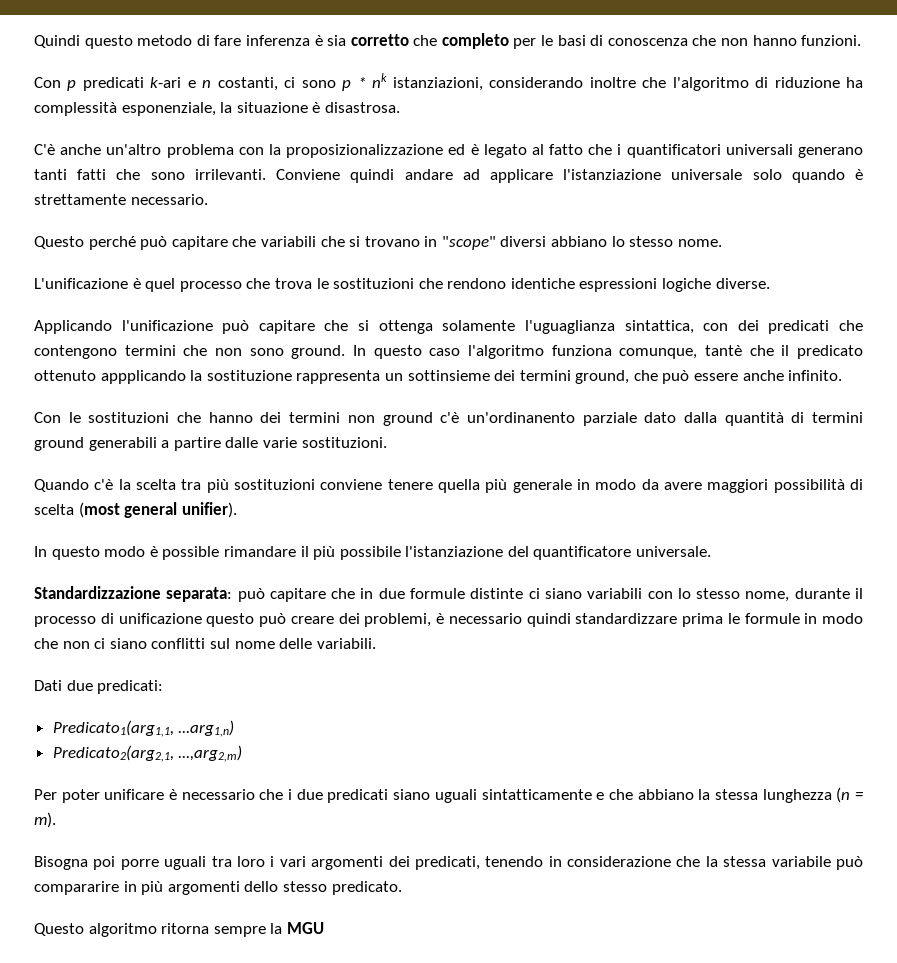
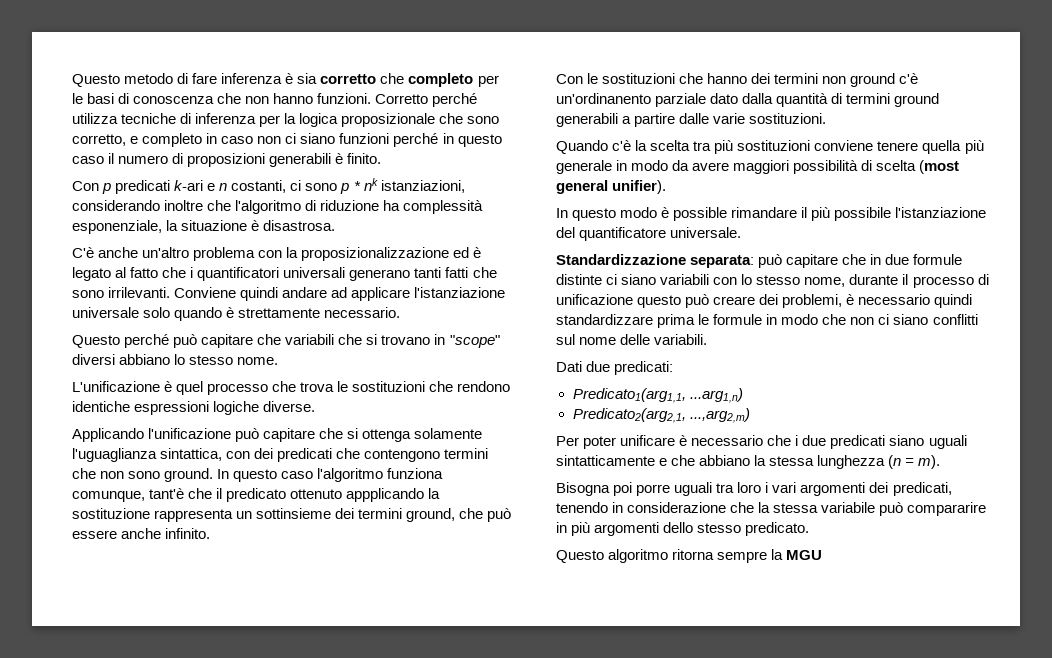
- Quindi questo metodo di fare inferenza è sia corretto che completo per le basi di conoscenza che non hanno funzioni.
+ Questo metodo di fare inferenza è sia corretto che completo per le basi di conoscenza che non hanno funzioni. Corretto perché utilizza tecniche di inferenza per la logica proposizionale che sono corretto, e completo in caso non ci siano funzioni perché in questo caso il numero di proposizioni generabili è finito.
- In questo caso l'algoritmo funziona comunque, tantè che il predicato ottenuto appplicando la sostituzione rappresenta un sottinsieme dei termini ground, che può essere anche infinito.
+ In questo caso l'algoritmo funziona comunque, tant'è che il predicato ottenuto appplicando la sostituzione rappresenta un sottinsieme dei termini ground, che può essere anche infinito.

